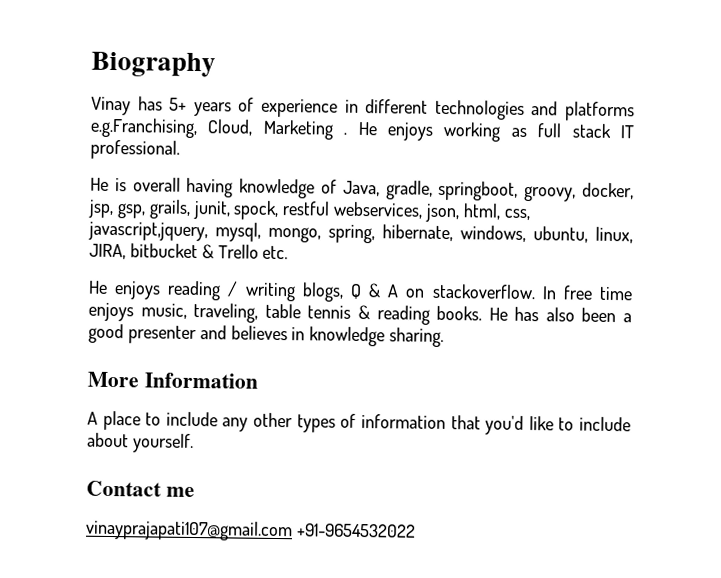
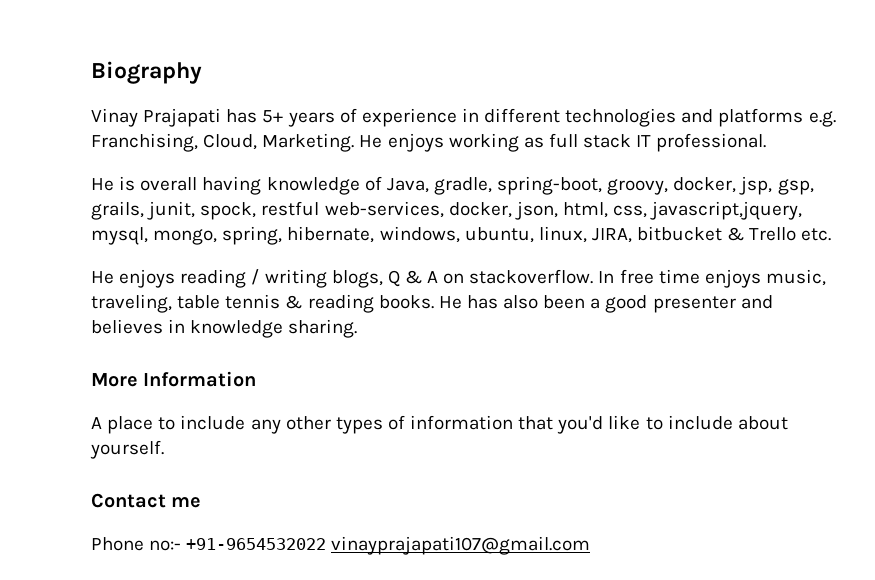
- Vinay has 5+ years of experience in different technologies and platforms e.g.Franchising, Cloud, Marketing .
+ Vinay Prajapati has 5+ years of experience in different technologies and platforms e.g. Franchising, Cloud, Marketing.
- He is overall having knowledge of Java, gradle, springboot, groovy, docker, jsp, gsp, grails, junit, spock, restful webservices, json, html, css, javascript,jquery, mysql, mongo, spring, hibernate, windows, ubuntu, linux, JIRA, bitbucket & Trello etc.
+ He is overall having knowledge of Java, gradle, spring-boot, groovy, docker, jsp, gsp, grails, junit, spock, restful web-services, docker, json, html, css, javascript,jquery, mysql, mongo, spring, hibernate, windows, ubuntu, linux, JIRA, bitbucket & Trello etc.
- vinayprajapati107@gmail.com +91-9654532022
+ Phone no:- +91-9654532022 vinayprajapati107@gmail.com

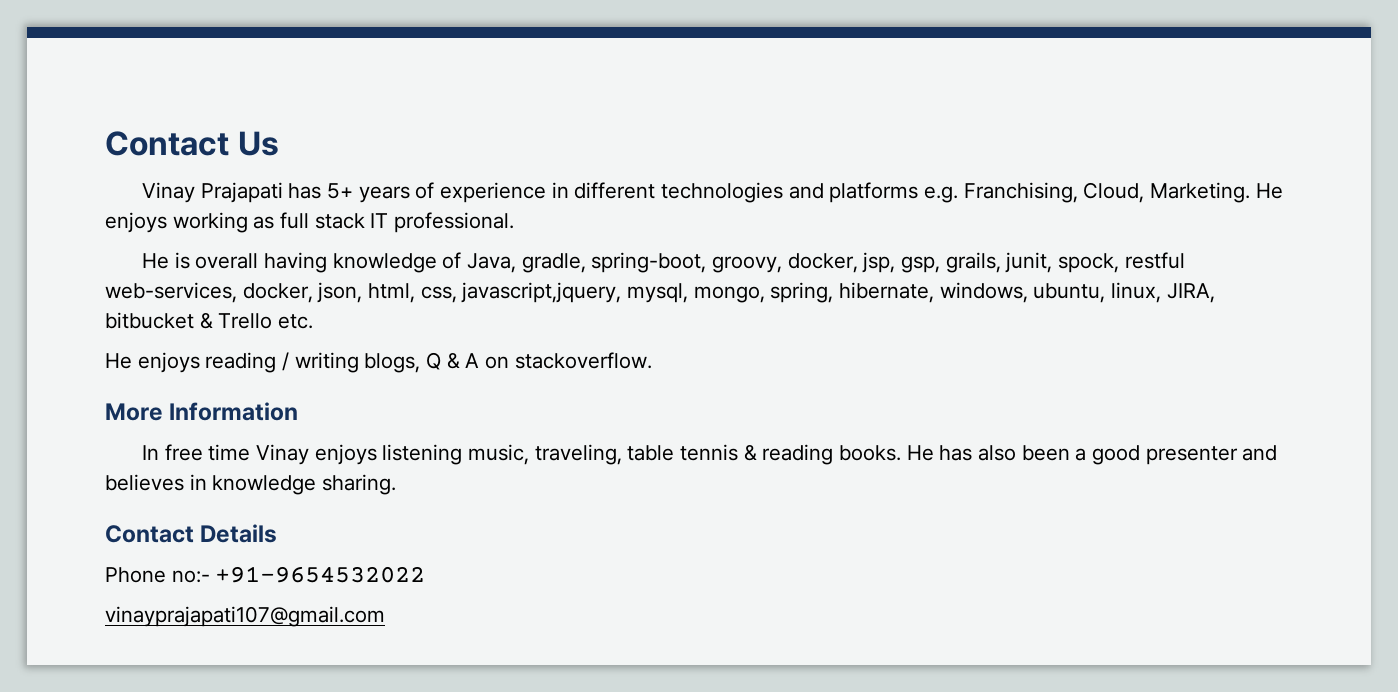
- Biography
+ Contact Us
- He enjoys reading / writing blogs, Q & A on stackoverflow. In free time enjoys music, traveling, table tennis & reading books.
+ He enjoys reading / writing blogs, Q & A on stackoverflow.
+ More Information
+ In free time Vinay enjoys listening music, traveling, table tennis & reading books.
- More Information
- A place to include any other types of information that you'd like to include about yourself.
- Contact me
+ Contact Details
- Phone no:- +91-9654532022 vinayprajapati107@gmail.com
+ Phone no:- +91-9654532022
+ vinayprajapati107@gmail.com

